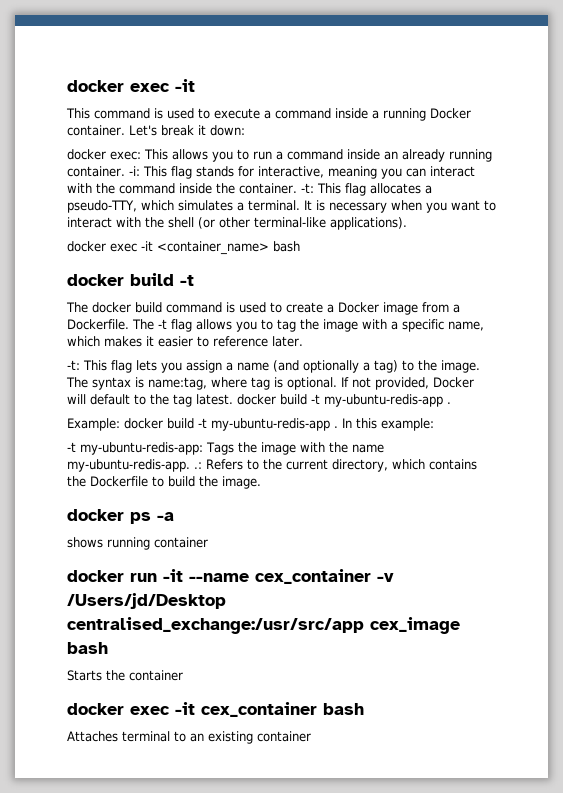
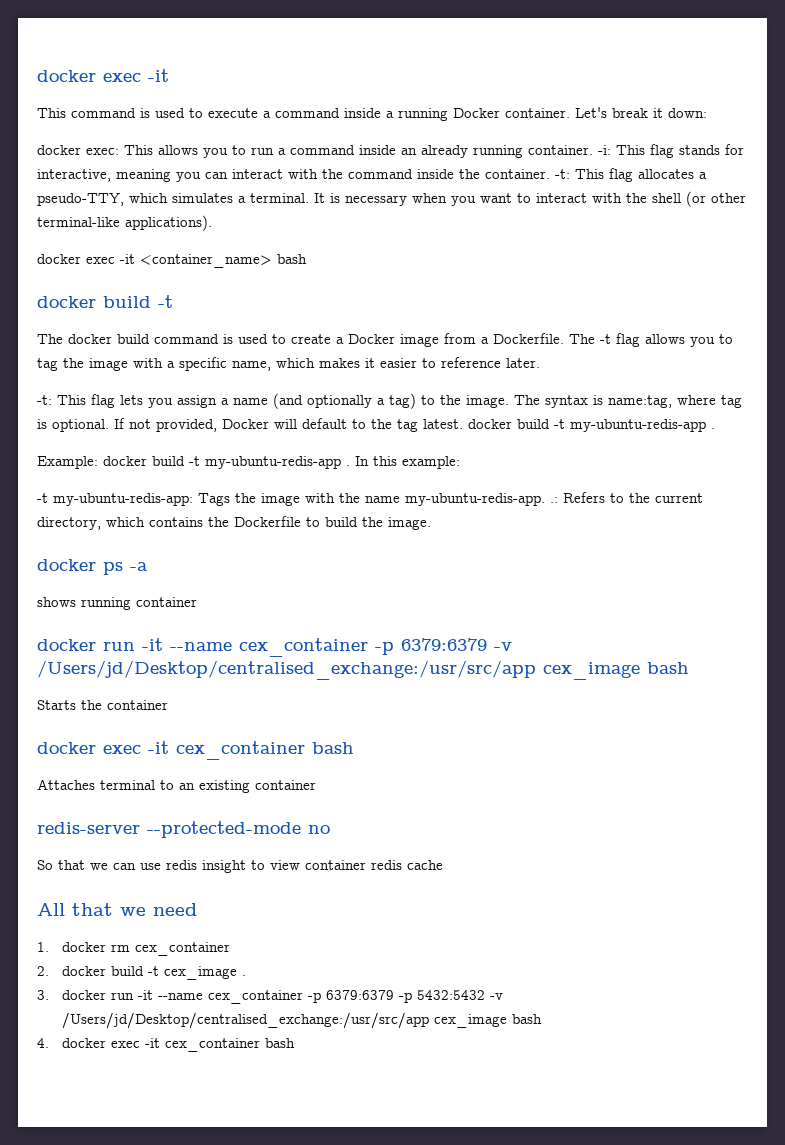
- docker run -it --name cex_container -v /Users/jd/Desktop centralised_exchange:/usr/src/app cex_image bash
+ docker run -it --name cex_container -p 6379:6379 -v /Users/jd/Desktop/centralised_exchange:/usr/src/app cex_image bash
+ redis-server --protected-mode no
+ So that we can use redis insight to view container redis cache
+ All that we need
+ 1. docker rm cex_container
+ 2. docker build -t cex_image .
+ 3. docker run -it --name cex_container -p 6379:6379 -p 5432:5432 -v /Users/jd/Desktop/centralised_exchange:/usr/src/app cex_image bash
+ 4. docker exec -it cex_container bash

